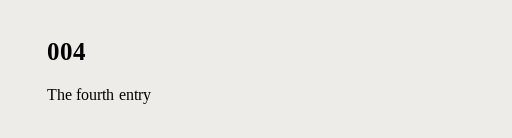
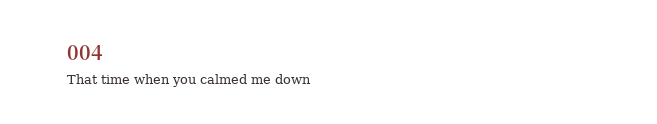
- The fourth entry
+ That time when you calmed me down

